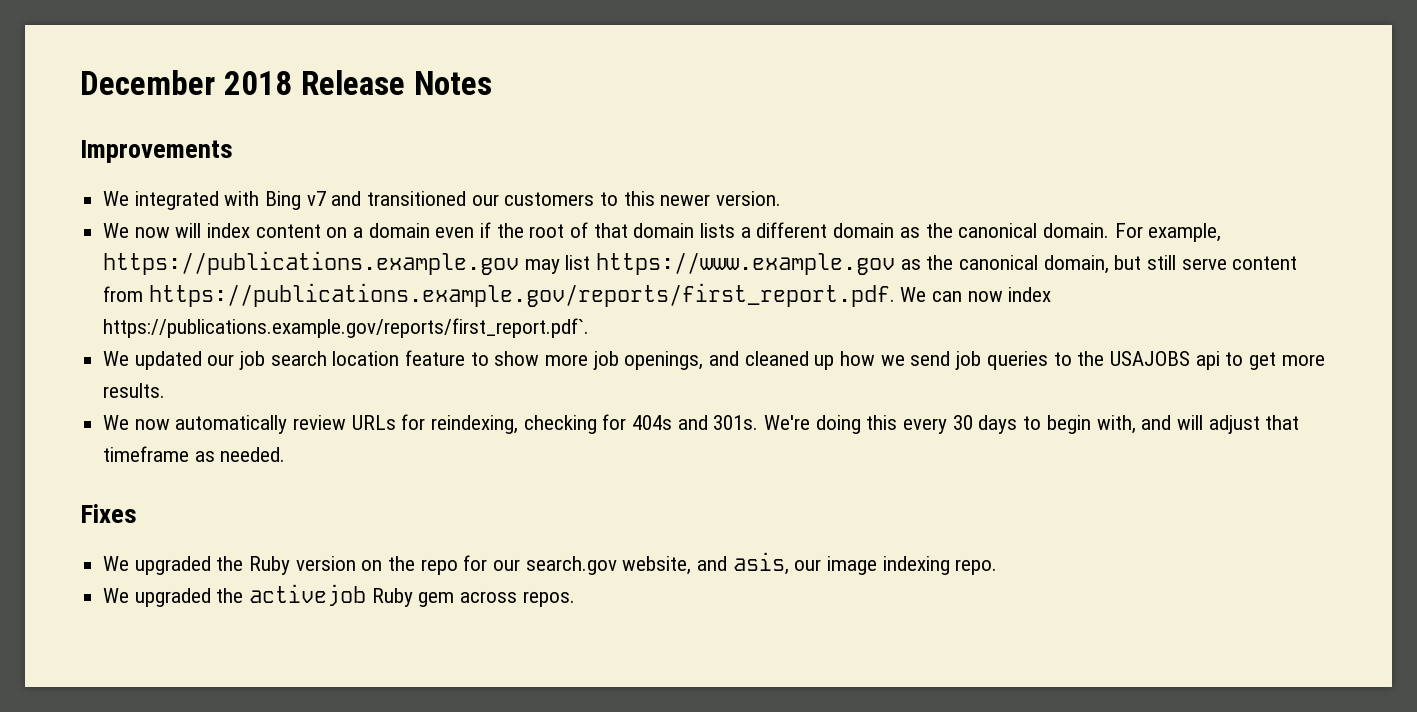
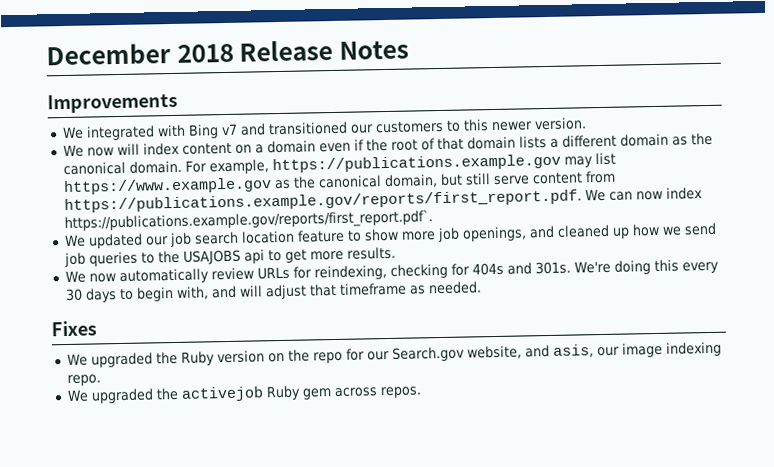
- We upgraded the Ruby version on the repo for our search.gov website, and asis, our image indexing repo.
+ We upgraded the Ruby version on the repo for our Search.gov website, and asis, our image indexing repo.

